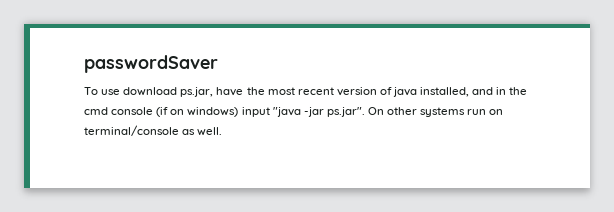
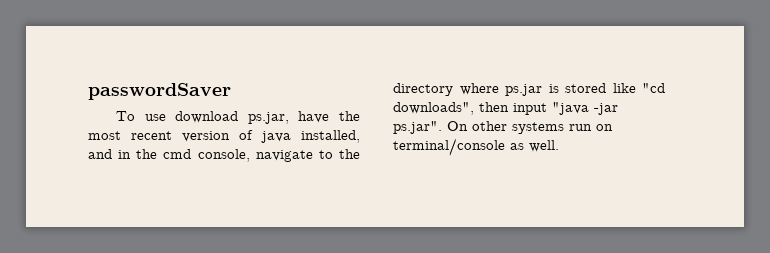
- To use download ps.jar, have the most recent version of java installed, and in the cmd console (if on windows) input "java -jar ps.jar". On other systems run on terminal/console as well.
+ To use download ps.jar, have the most recent version of java installed, and in the cmd console, navigate to the directory where ps.jar is stored like "cd downloads", then input "java -jar ps.jar". On other systems run on terminal/console as well.

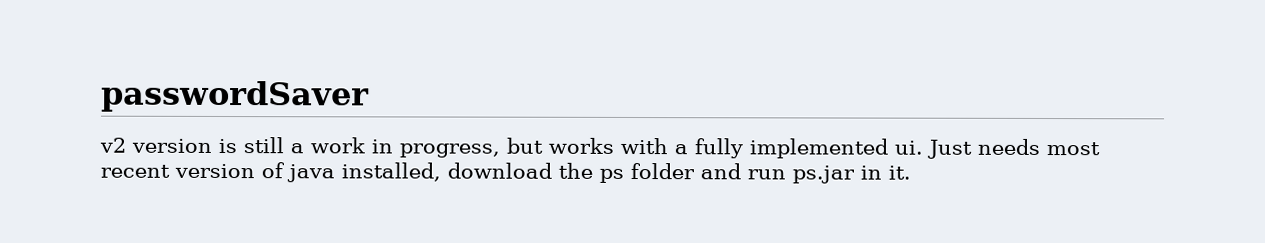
- To use download ps.jar, have the most recent version of java installed, and in the cmd console, navigate to the directory where ps.jar is stored like "cd downloads", then input "java -jar ps.jar". On other systems run on terminal/console as well.
+ v2 version is still a work in progress, but works with a fully implemented ui. Just needs most recent version of java installed, download the ps folder and run ps.jar in it.

